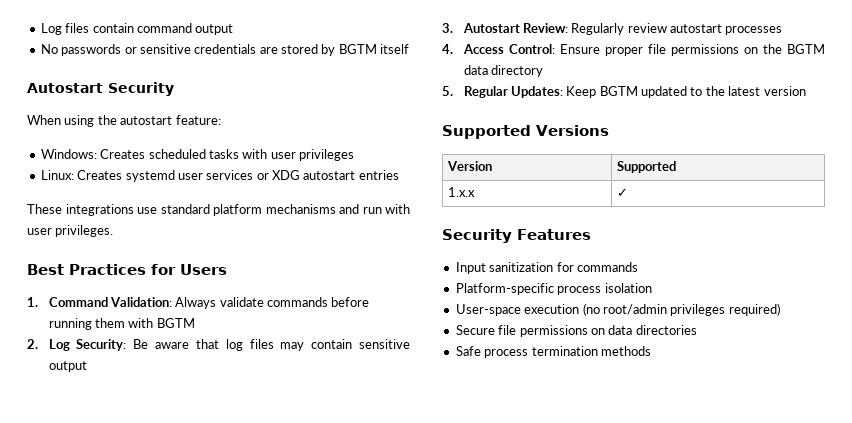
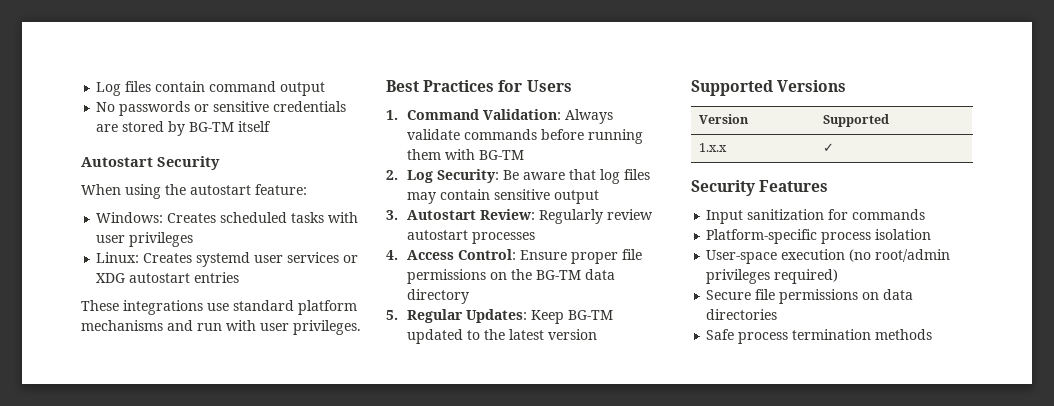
- No passwords or sensitive credentials are stored by BGTM itself
+ No passwords or sensitive credentials are stored by BG-TM itself
- 1. Command Validation: Always validate commands before running them with BGTM
+ 1. Command Validation: Always validate commands before running them with BG-TM
- 4. Access Control: Ensure proper file permissions on the BGTM data directory
+ 4. Access Control: Ensure proper file permissions on the BG-TM data directory
- 5. Regular Updates: Keep BGTM updated to the latest version
+ 5. Regular Updates: Keep BG-TM updated to the latest version

